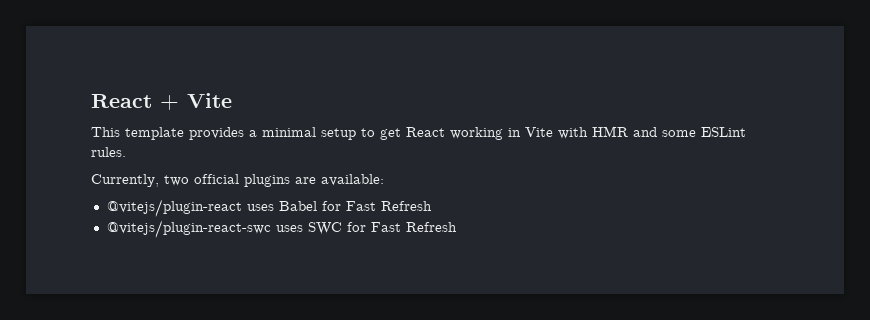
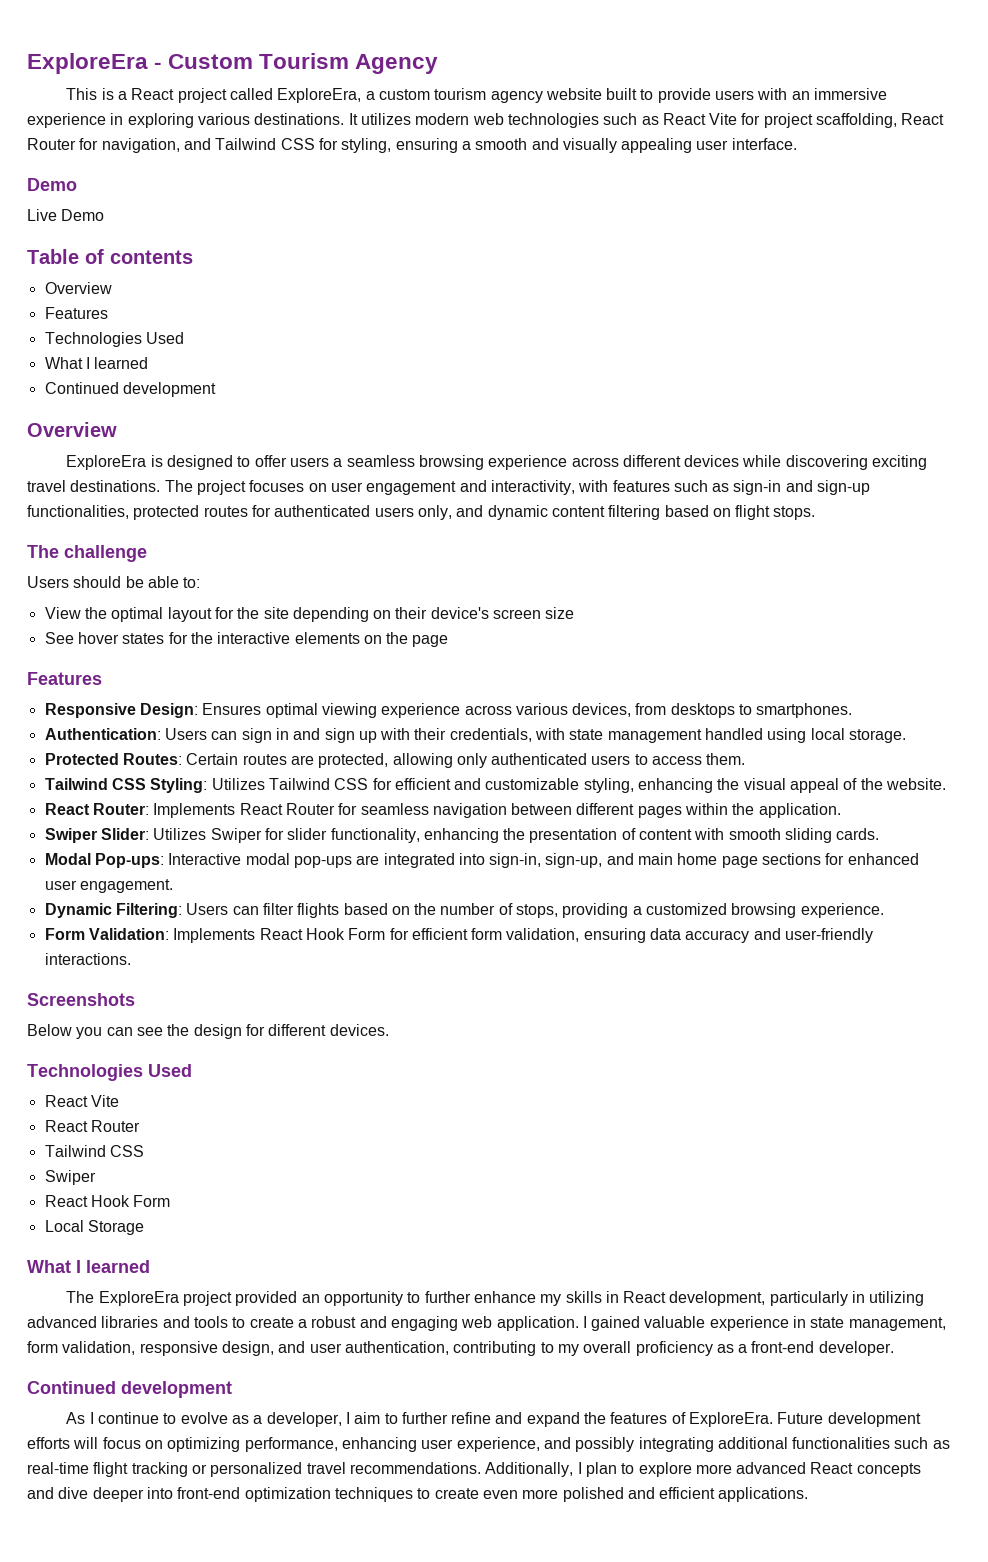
- React + Vite
- This template provides a minimal setup to get React working in Vite with HMR and some ESLint rules.
- Currently, two official plugins are available:
- @vitejs/plugin-react uses Babel for Fast Refresh
- @vitejs/plugin-react-swc uses SWC for Fast Refresh
+ ExploreEra - Custom Tourism Agency
+ This is a React project called ExploreEra, a custom tourism agency website built to provide users with an immersive experience in exploring various destinations. It utilizes modern web technologies such as React Vite for project scaffolding, React Router for navigation, and Tailwind CSS for styling, ensuring a smooth and visually appealing user interface.
+ Demo
+ Live Demo
+ Table of contents
+ Overview
+ Features
+ Technologies Used
+ What I learned
+ Continued development
+ Overview
+ ExploreEra is designed to offer users a seamless browsing experience across different devices while discovering exciting travel destinations. The project focuses on user engagement and interactivity, with features such as sign-in and sign-up functionalities, protected routes for authenticated users only, and dynamic content filtering based on flight stops.
+ The challenge
+ Users should be able to:
+ View the optimal layout for the site depending on their device's screen size
+ See hover states for the interactive elements on the page
+ Features
+ Responsive Design: Ensures optimal viewing experience across various devices, from desktops to smartphones.
+ Authentication: Users can sign in and sign up with their credentials, with state management handled using local storage.
+ Protected Routes: Certain routes are protected, allowing only authenticated users to access them.
+ Tailwind CSS Styling: Utilizes Tailwind CSS for efficient and customizable styling, enhancing the visual appeal of the website.
+ React Router: Implements React Router for seamless navigation between different pages within the application.
+ Swiper Slider: Utilizes Swiper for slider functionality, enhancing the presentation of content with smooth sliding cards.
+ Modal Pop-ups: Interactive modal pop-ups are integrated into sign-in, sign-up, and main home page sections for enhanced user engagement.
+ Dynamic Filtering: Users can filter flights based on the number of stops, providing a customized browsing experience.
+ Form Validation: Implements React Hook Form for efficient form validation, ensuring data accuracy and user-friendly interactions.
+ Screenshots
+ Below you can see the design for different devices.
+ Technologies Used
+ React Vite
+ React Router
+ Tailwind CSS
+ Swiper
+ React Hook Form
+ Local Storage
+ What I learned
+ The ExploreEra project provided an opportunity to further enhance my skills in React development, particularly in utilizing advanced libraries and tools to create a robust and engaging web application. I gained valuable experience in state management, form validation, responsive design, and user authentication, contributing to my overall proficiency as a front-end developer.
+ Continued development
+ As I continue to evolve as a developer, I aim to further refine and expand the features of ExploreEra. Future development efforts will focus on optimizing performance, enhancing user experience, and possibly integrating additional functionalities such as real-time flight tracking or personalized travel recommendations. Additionally, I plan to explore more advanced React concepts and dive deeper into front-end optimization techniques to create even more polished and efficient applications.

